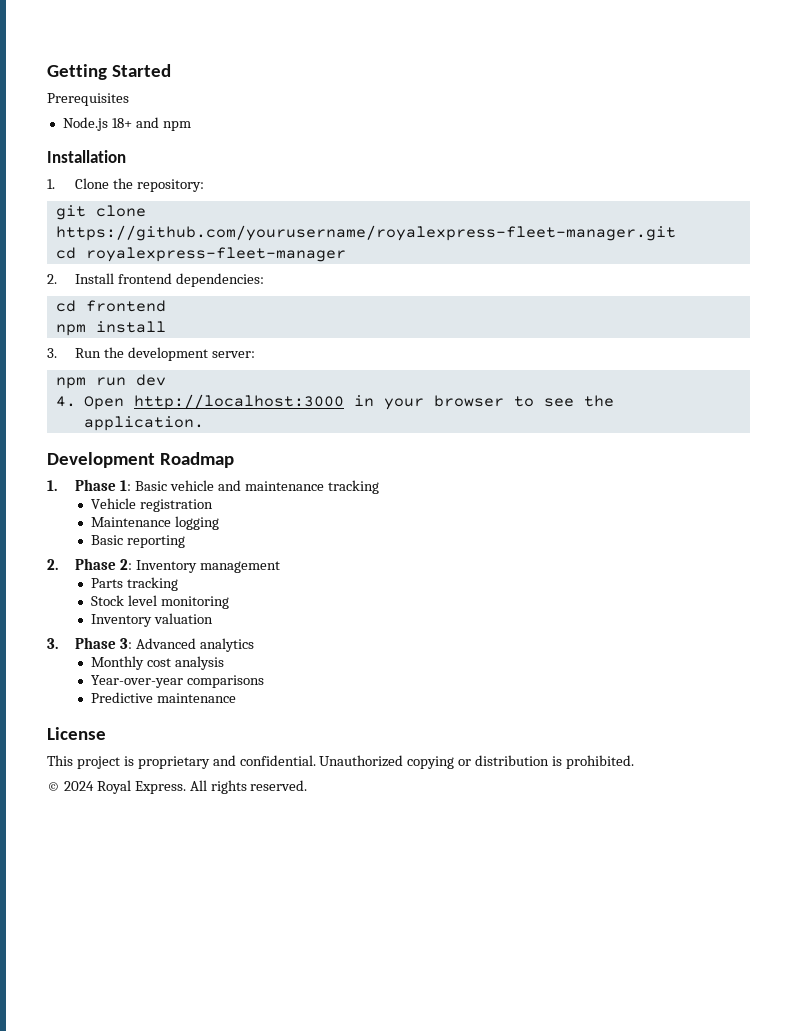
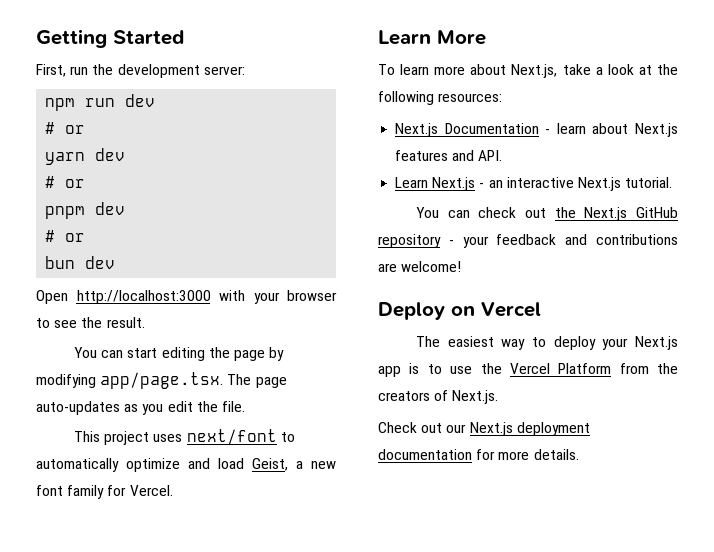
- Prerequisites
- Node.js 18+ and npm
- Installation
- 1. Clone the repository:
- git clone https://github.com/yourusername/royalexpress-fleet-manager.git
- cd royalexpress-fleet-manager
- 2. Install frontend dependencies:
- cd frontend
- npm install
- 3. Run the development server:
+ First, run the development server:
  npm run dev
- 4. Open http://localhost:3000 in your browser to see the application.
- Development Roadmap
- 1. Phase 1: Basic vehicle and maintenance tracking
- Vehicle registration
- Maintenance logging
- Basic reporting
- 2. Phase 2: Inventory management
- Parts tracking
- Stock level monitoring
- Inventory valuation
- 3. Phase 3: Advanced analytics
- Monthly cost analysis
- Year-over-year comparisons
- Predictive maintenance
- License
- This project is proprietary and confidential. Unauthorized copying or distribution is prohibited.
- © 2024 Royal Express. All rights reserved.
+ # or
+ yarn dev
+ # or
+ pnpm dev
+ # or
+ bun dev
+ Open http://localhost:3000 with your browser to see the result.
+ You can start editing the page by modifying app/page.tsx. The page auto-updates as you edit the file.
+ This project uses next/font to automatically optimize and load Geist, a new font family for Vercel.
+ Learn More
+ To learn more about Next.js, take a look at the following resources:
+ Next.js Documentation - learn about Next.js features and API.
+ Learn Next.js - an interactive Next.js tutorial.
+ You can check out the Next.js GitHub repository - your feedback and contributions are welcome!
+ Deploy on Vercel
+ The easiest way to deploy your Next.js app is to use the Vercel Platform from the creators of Next.js.
+ Check out our Next.js deployment documentation for more details.

